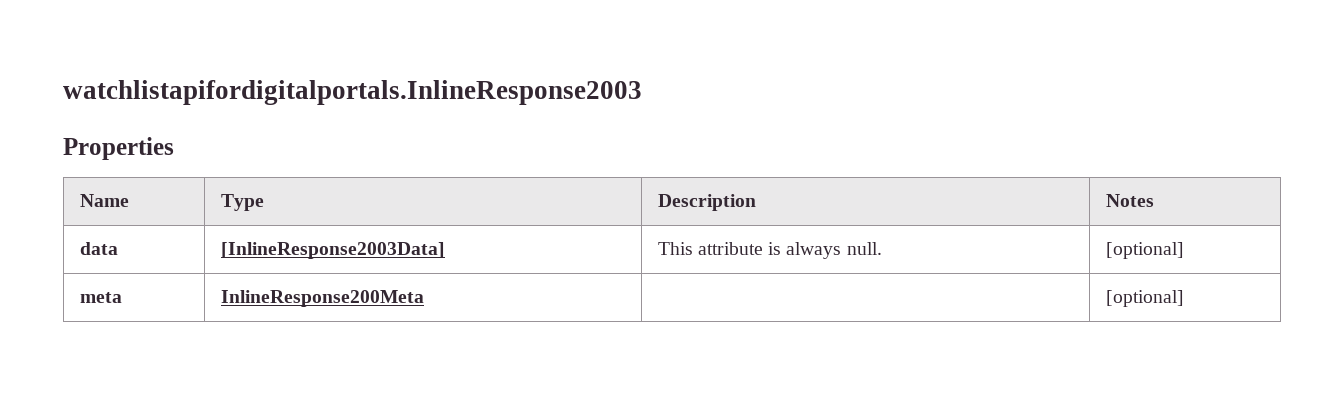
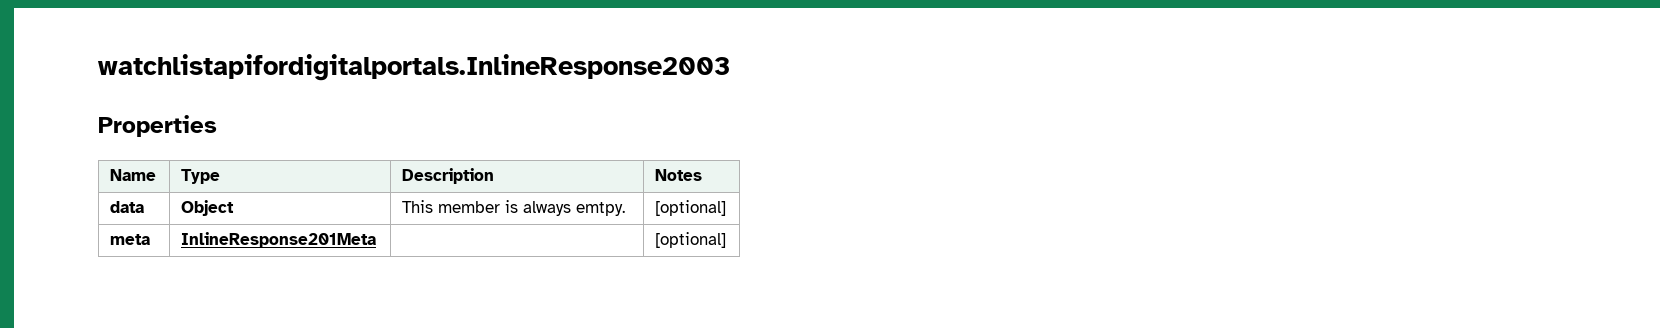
- data | [InlineResponse2003Data] | This attribute is always null. | [optional]
+ data | Object | This member is always emtpy. | [optional]
- meta | InlineResponse200Meta | | [optional]
+ meta | InlineResponse201Meta | | [optional]

